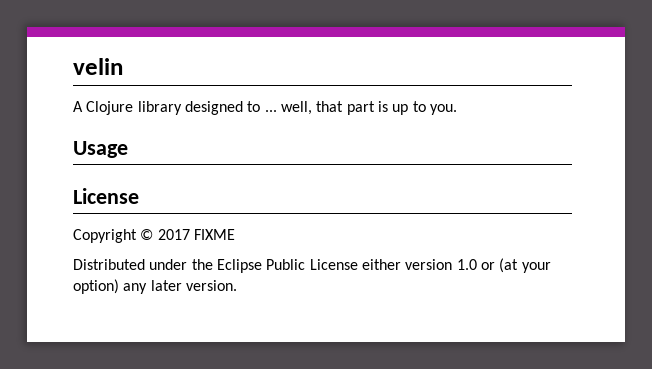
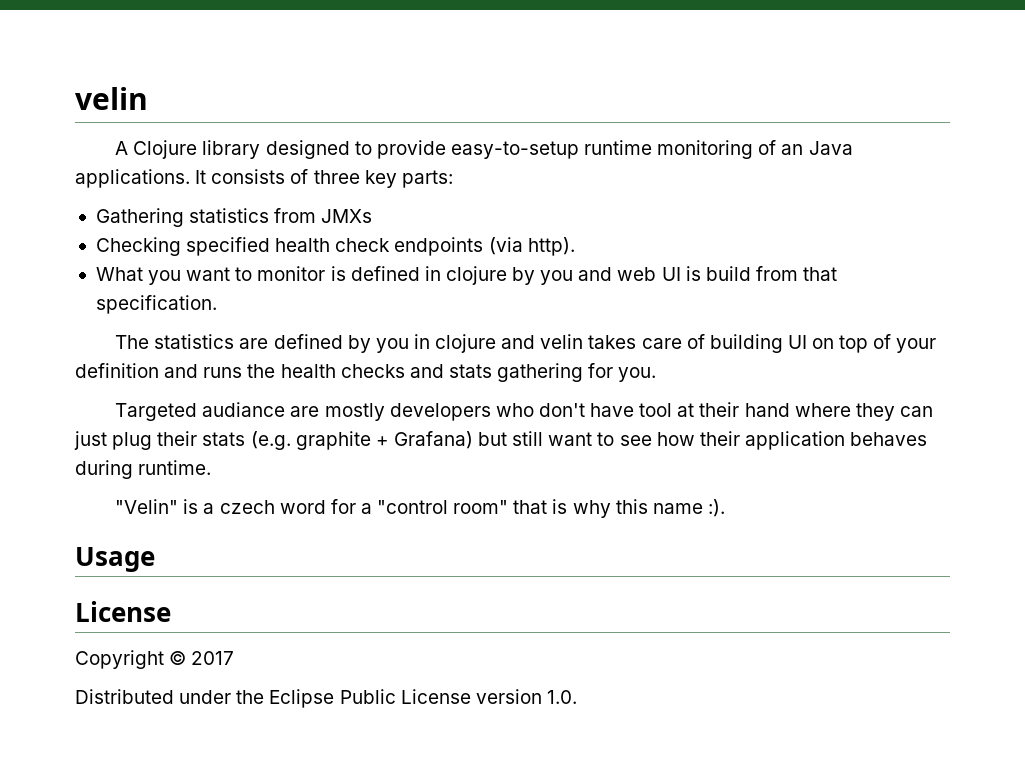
- A Clojure library designed to ... well, that part is up to you.
+ A Clojure library designed to provide easy-to-setup runtime monitoring of an Java applications. It consists of three key parts:
+ Gathering statistics from JMXs
+ Checking specified health check endpoints (via http).
+ What you want to monitor is defined in clojure by you and web UI is build from that specification.
+ The statistics are defined by you in clojure and velin takes care of building UI on top of your definition and runs the health checks and stats gathering for you.
+ Targeted audiance are mostly developers who don't have tool at their hand where they can just plug their stats (e.g. graphite + Grafana) but still want to see how their application behaves during runtime.
+ "Velin" is a czech word for a "control room" that is why this name :).
- Copyright © 2017 FIXME
+ Copyright © 2017
- Distributed under the Eclipse Public License either version 1.0 or (at your option) any later version.
+ Distributed under the Eclipse Public License version 1.0.

